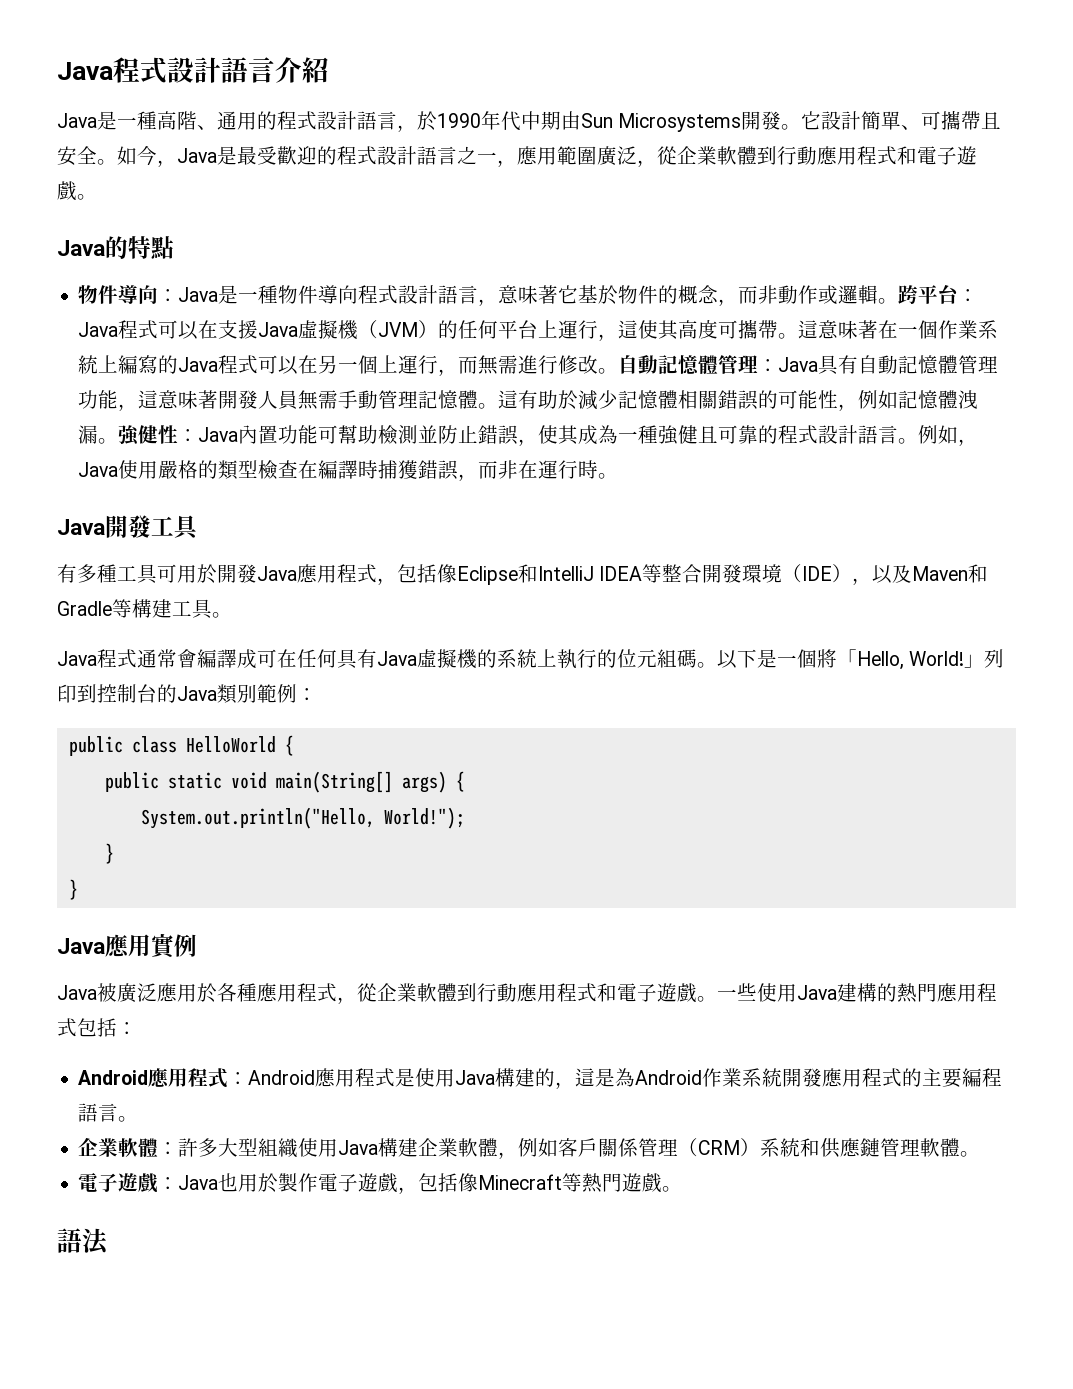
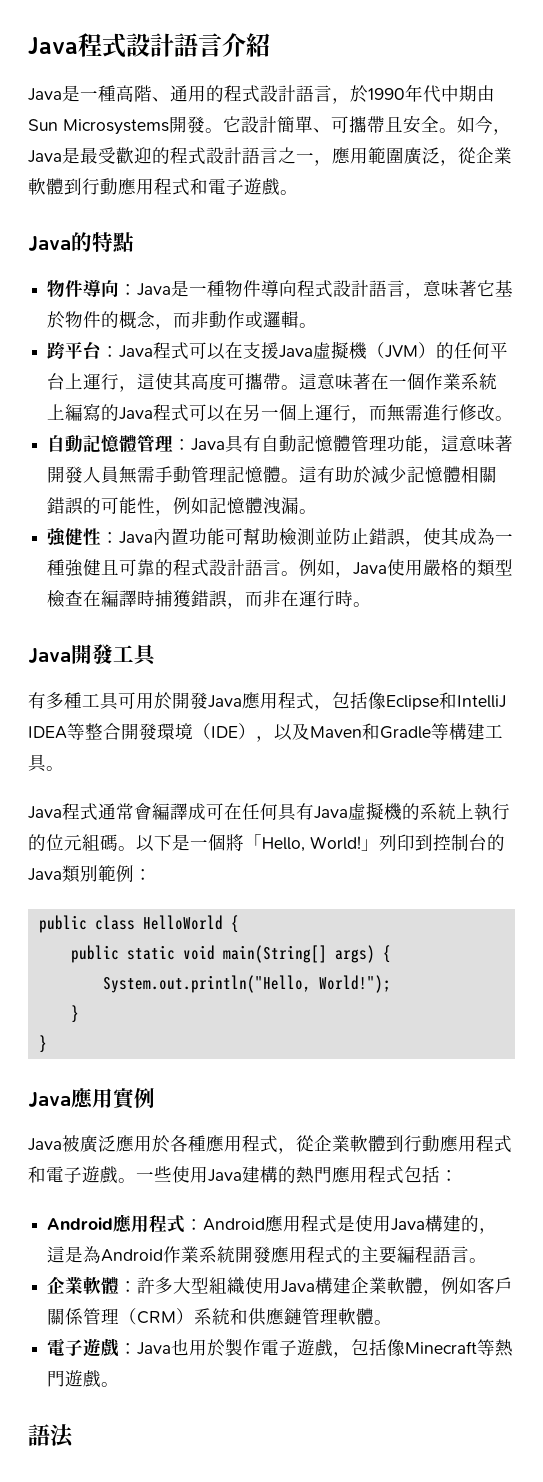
- 物件導向：Java是一種物件導向程式設計語言，意味著它基於物件的概念，而非動作或邏輯。跨平台：Java程式可以在支援Java虛擬機（JVM）的任何平台上運行，這使其高度可攜帶。
+ 物件導向：Java是一種物件導向程式設計語言，意味著它基於物件的概念，而非動作或邏輯。
+ 跨平台：Java程式可以在支援Java虛擬機（JVM）的任何平台上運行，這使其高度可攜帶。
- 這意味著在一個作業系統上編寫的Java程式可以在另一個上運行，而無需進行修改。自動記憶體管理：Java具有自動記憶體管理功能，這意味著開發人員無需手動管理記憶體。
+ 這意味著在一個作業系統上編寫的Java程式可以在另一個上運行，而無需進行修改。
+ 自動記憶體管理：Java具有自動記憶體管理功能，這意味著開發人員無需手動管理記憶體。
- 這有助於減少記憶體相關錯誤的可能性，例如記憶體洩漏。強健性：Java內置功能可幫助檢測並防止錯誤，使其成為一種強健且可靠的程式設計語言。
+ 這有助於減少記憶體相關錯誤的可能性，例如記憶體洩漏。
+ 強健性：Java內置功能可幫助檢測並防止錯誤，使其成為一種強健且可靠的程式設計語言。

